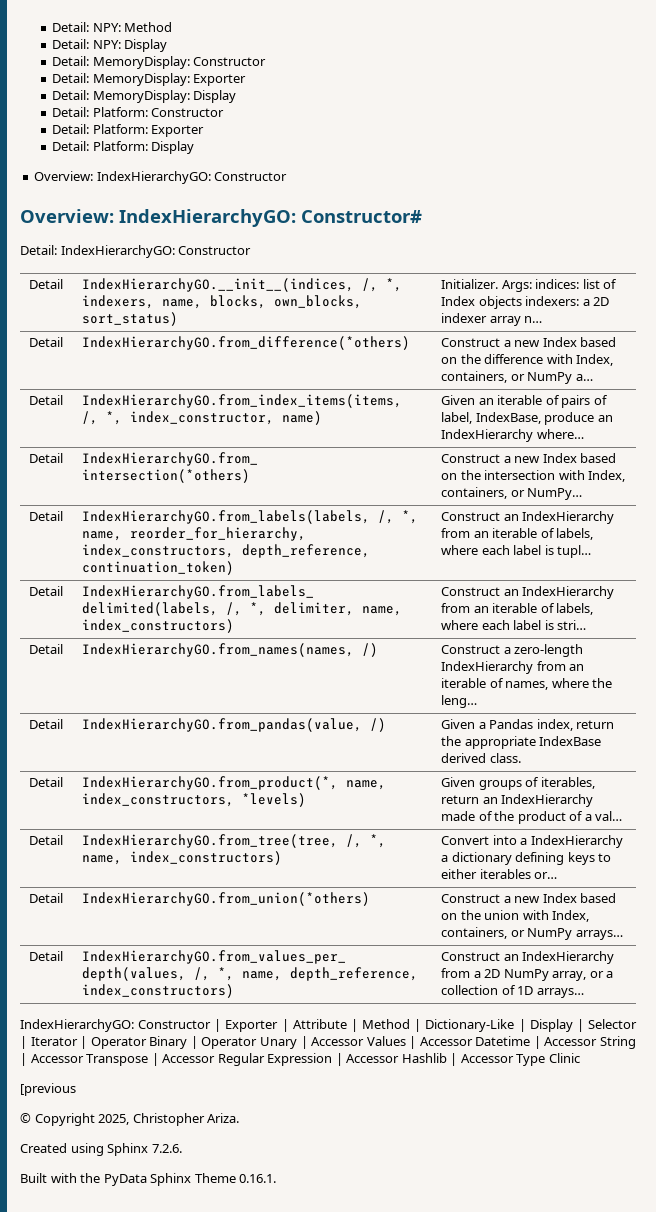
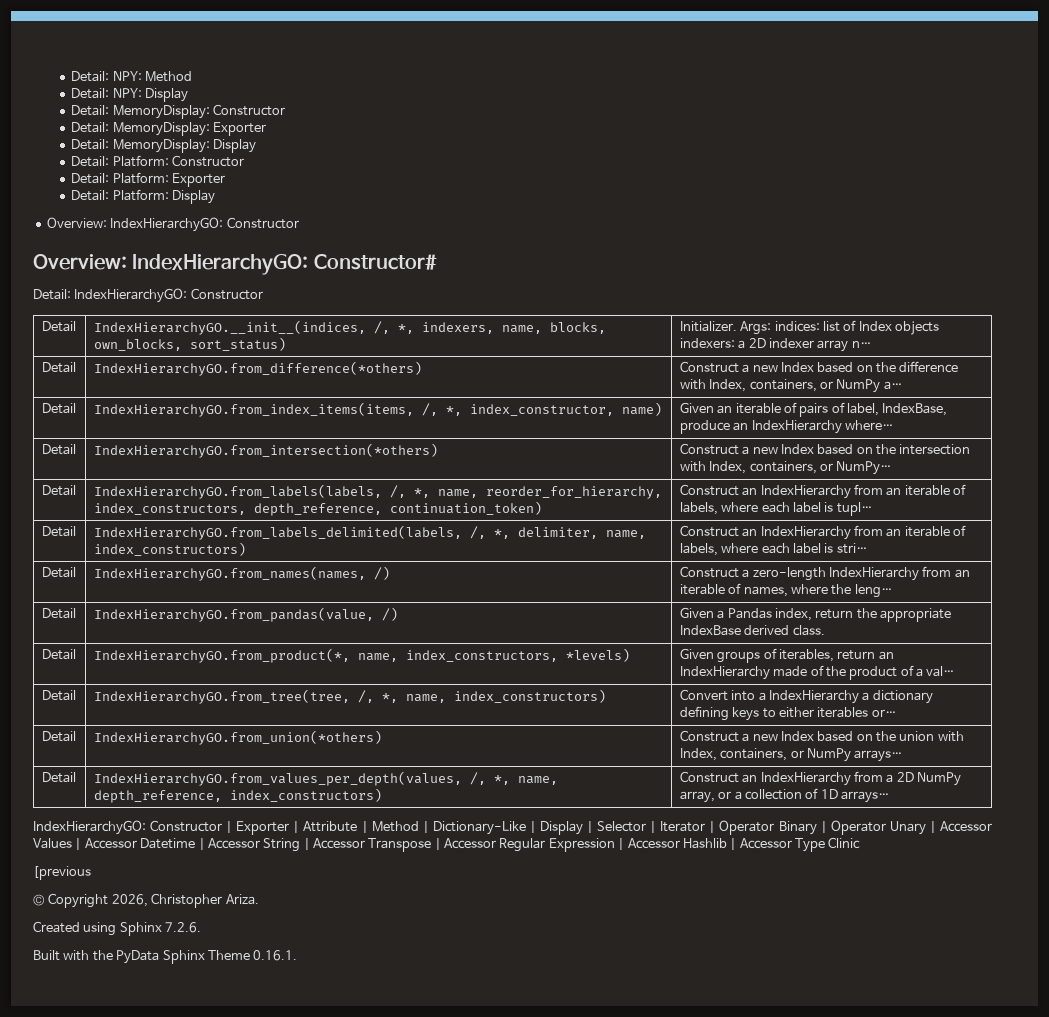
- © Copyright 2025, Christopher Ariza.
+ © Copyright 2026, Christopher Ariza.

